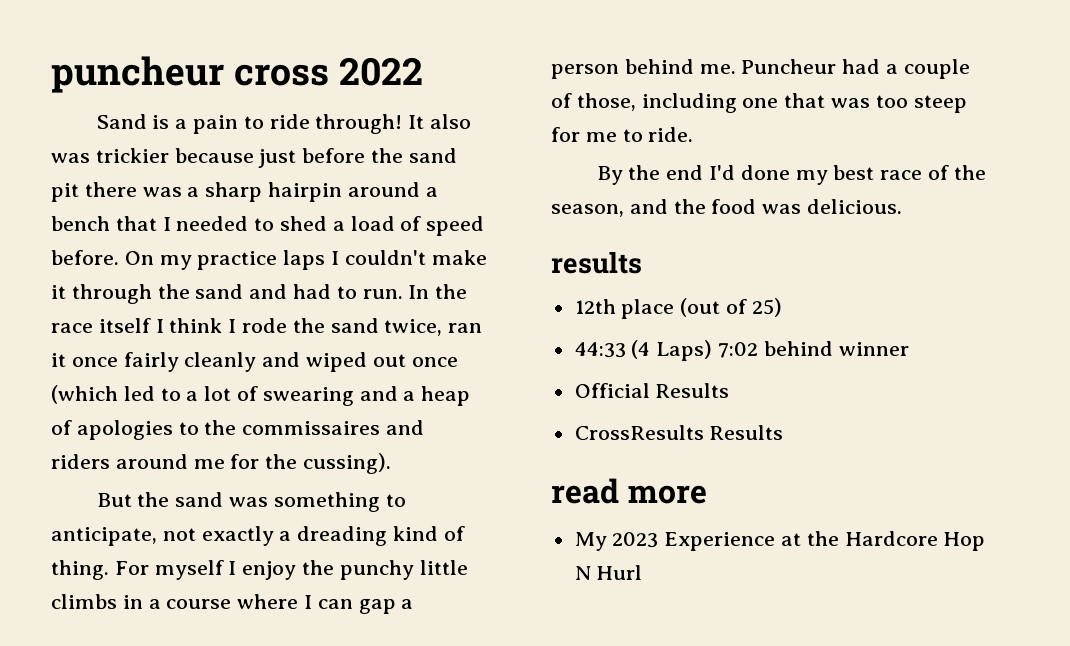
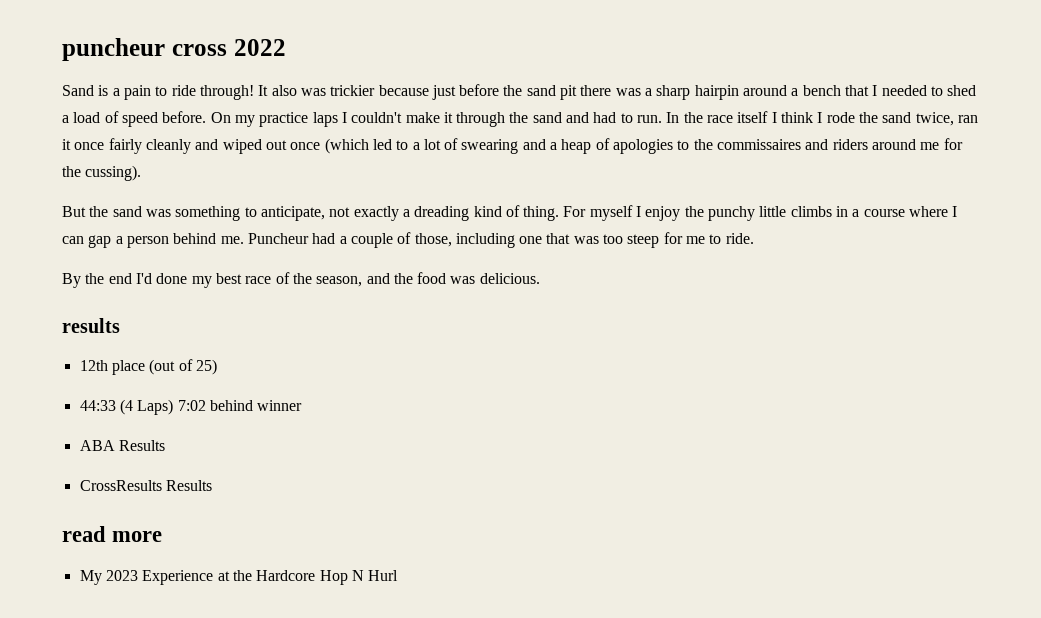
- Official Results
+ ABA Results

